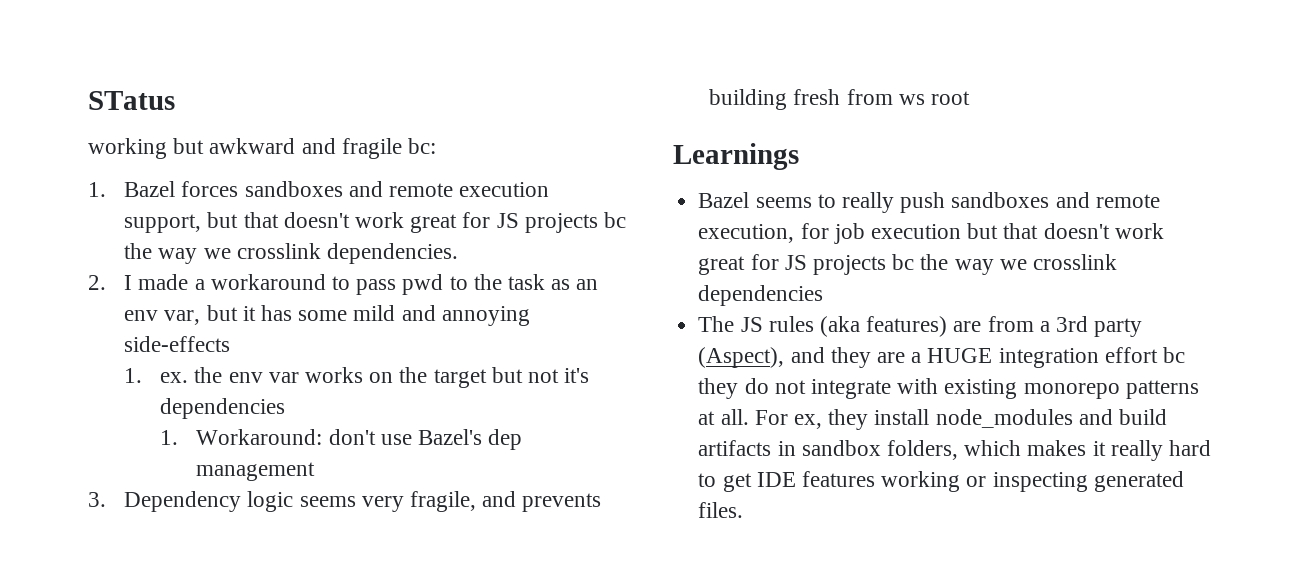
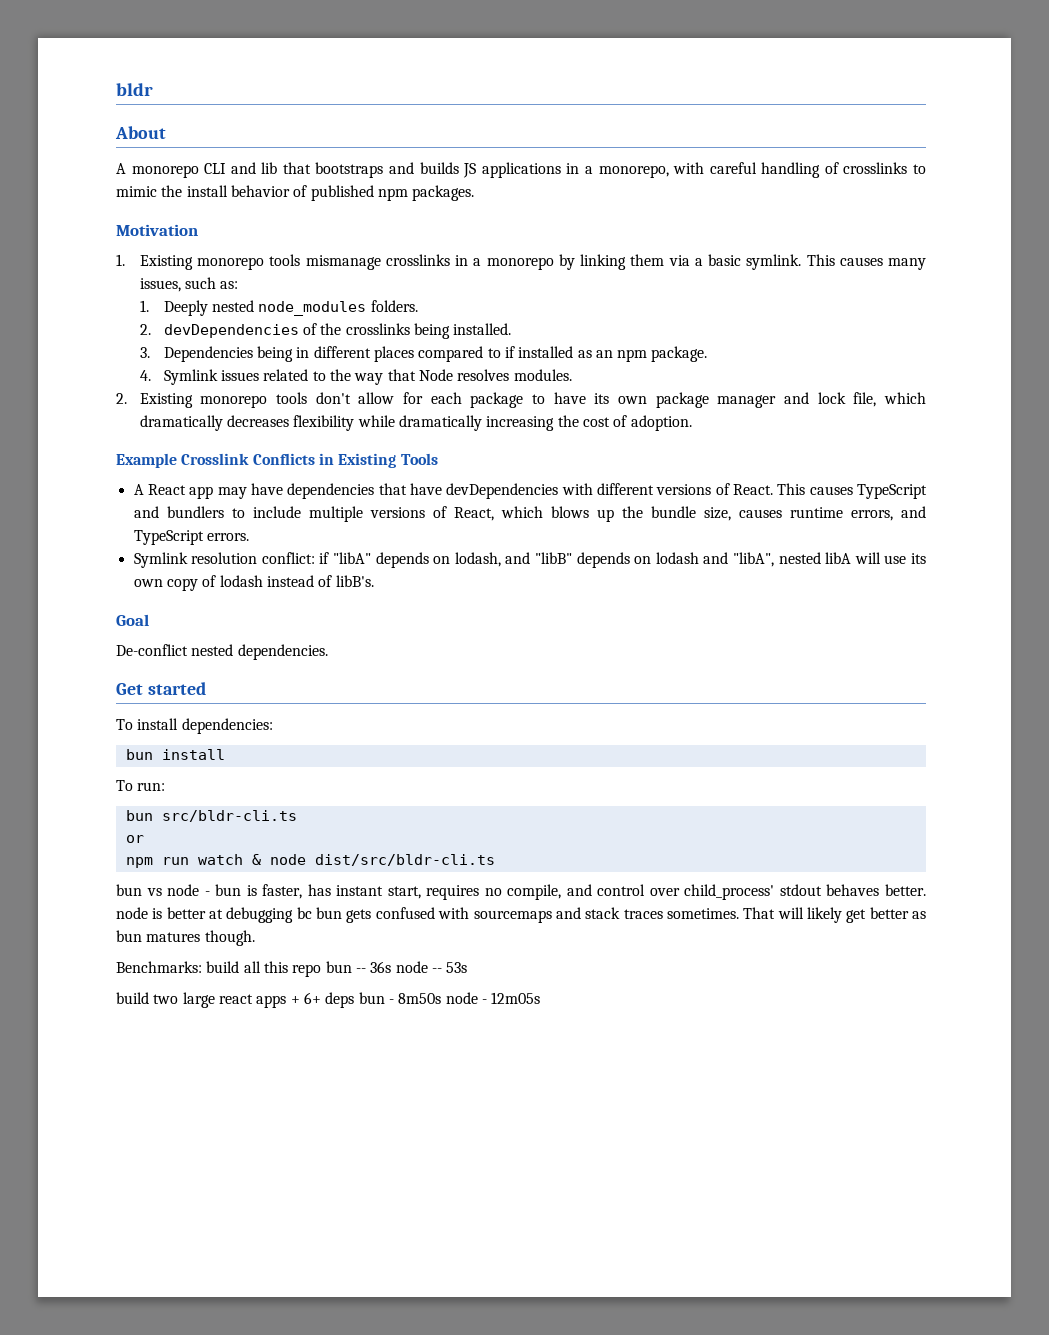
- STatus
- working but awkward and fragile bc:
- 1. Bazel forces sandboxes and remote execution support, but that doesn't work great for JS projects bc the way we crosslink dependencies.
- 2. I made a workaround to pass pwd to the task as an env var, but it has some mild and annoying side-effects
- 1. ex. the env var works on the target but not it's dependencies
- 1. Workaround: don't use Bazel's dep management
- 3. Dependency logic seems very fragile, and prevents building fresh from ws root
- Learnings
- Bazel seems to really push sandboxes and remote execution, for job execution but that doesn't work great for JS projects bc the way we crosslink dependencies
- The JS rules (aka features) are from a 3rd party (Aspect), and they are a HUGE integration effort bc they do not integrate with existing monorepo patterns at all. For ex, they install node_modules and build artifacts in sandbox folders, which makes it really hard to get IDE features working or inspecting generated files.
+ bldr
+ About
+ A monorepo CLI and lib that bootstraps and builds JS applications in a monorepo, with careful handling of crosslinks to mimic the install behavior of published npm packages.
+ Motivation
+ 1. Existing monorepo tools mismanage crosslinks in a monorepo by linking them via a basic symlink. This causes many issues, such as:
+ 1. Deeply nested node_modules folders.
+ 2. devDependencies of the crosslinks being installed.
+ 3. Dependencies being in different places compared to if installed as an npm package.
+ 4. Symlink issues related to the way that Node resolves modules.
+ 2. Existing monorepo tools don't allow for each package to have its own package manager and lock file, which dramatically decreases flexibility while dramatically increasing the cost of adoption.
+ Example Crosslink Conflicts in Existing Tools
+ A React app may have dependencies that have devDependencies with different versions of React. This causes TypeScript and bundlers to include multiple versions of React, which blows up the bundle size, causes runtime errors, and TypeScript errors.
+ Symlink resolution conflict: if "libA" depends on lodash, and "libB" depends on lodash and "libA", nested libA will use its own copy of lodash instead of libB's.
+ Goal
+ De-conflict nested dependencies.
+ Get started
+ To install dependencies:
+ bun install
+ To run:
+ bun src/bldr-cli.ts
+ or
+ npm run watch & node dist/src/bldr-cli.ts
+ bun vs node - bun is faster, has instant start, requires no compile, and control over child_process' stdout behaves better. node is better at debugging bc bun gets confused with sourcemaps and stack traces sometimes. That will likely get better as bun matures though.
+ Benchmarks: build all this repo bun -- 36s node -- 53s
+ build two large react apps + 6+ deps bun - 8m50s node - 12m05s

